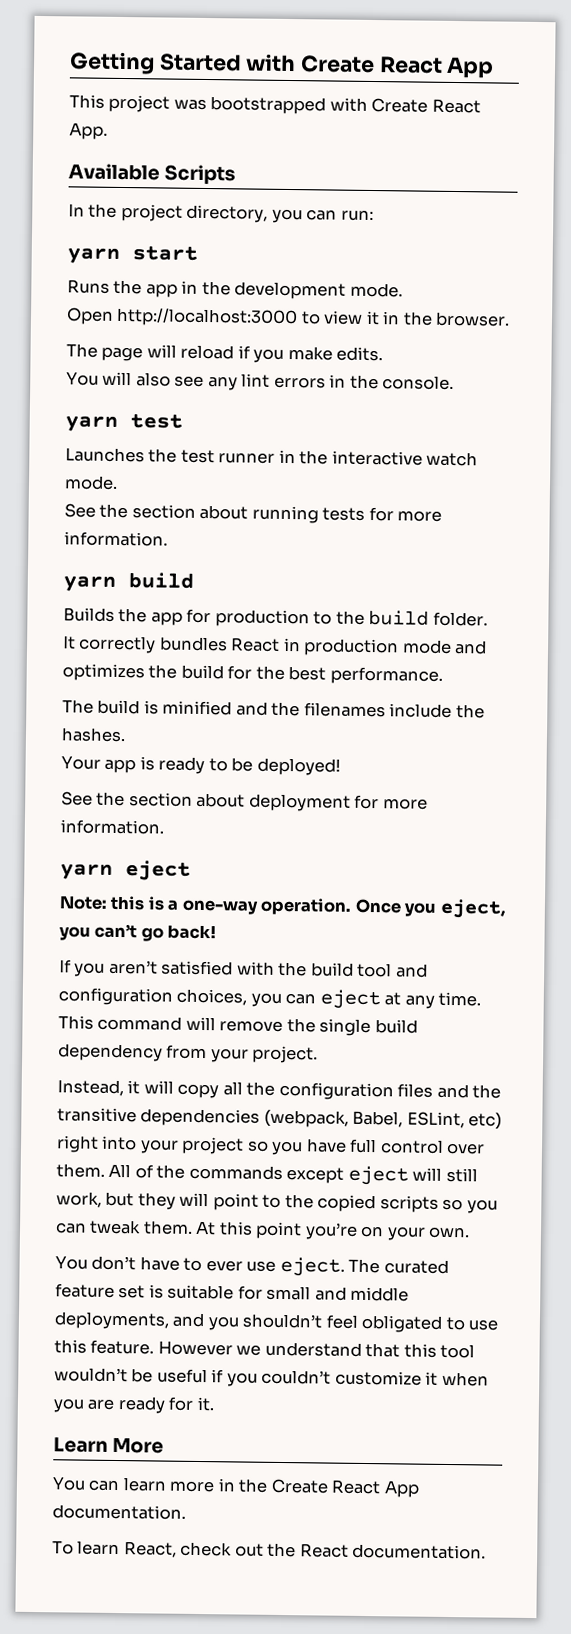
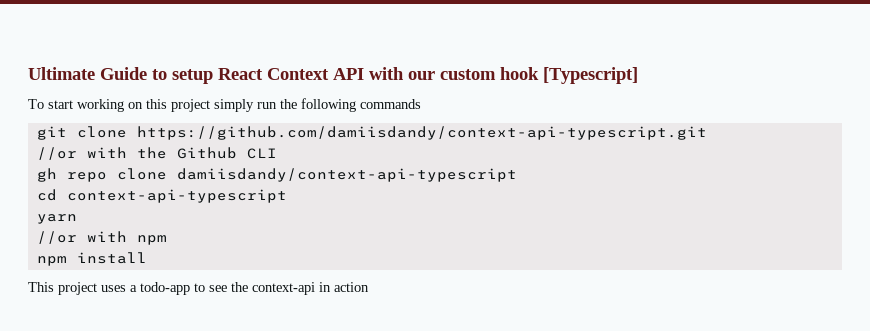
- Getting Started with Create React App
- This project was bootstrapped with Create React App.
- Available Scripts
- In the project directory, you can run:
- yarn start
- Runs the app in the development mode.
- Open http://localhost:3000 to view it in the browser.
- The page will reload if you make edits.
- You will also see any lint errors in the console.
- yarn test
- Launches the test runner in the interactive watch mode.
- See the section about running tests for more information.
- yarn build
- Builds the app for production to the build folder.
- It correctly bundles React in production mode and optimizes the build for the best performance.
- The build is minified and the filenames include the hashes.
- Your app is ready to be deployed!
- See the section about deployment for more information.
- yarn eject
- Note: this is a one-way operation. Once you eject, you can’t go back!
- If you aren’t satisfied with the build tool and configuration choices, you can eject at any time. This command will remove the single build dependency from your project.
- Instead, it will copy all the configuration files and the transitive dependencies (webpack, Babel, ESLint, etc) right into your project so you have full control over them. All of the commands except eject will still work, but they will point to the copied scripts so you can tweak them. At this point you’re on your own.
- You don’t have to ever use eject. The curated feature set is suitable for small and middle deployments, and you shouldn’t feel obligated to use this feature. However we understand that this tool wouldn’t be useful if you couldn’t customize it when you are ready for it.
- Learn More
- You can learn more in the Create React App documentation.
- To learn React, check out the React documentation.
+ Ultimate Guide to setup React Context API with our custom hook [Typescript]
+ To start working on this project simply run the following commands
+ git clone https://github.com/damiisdandy/context-api-typescript.git
+ //or with the Github CLI
+ gh repo clone damiisdandy/context-api-typescript
+ cd context-api-typescript
+ yarn
+ //or with npm
+ npm install
+ This project uses a todo-app to see the context-api in action

